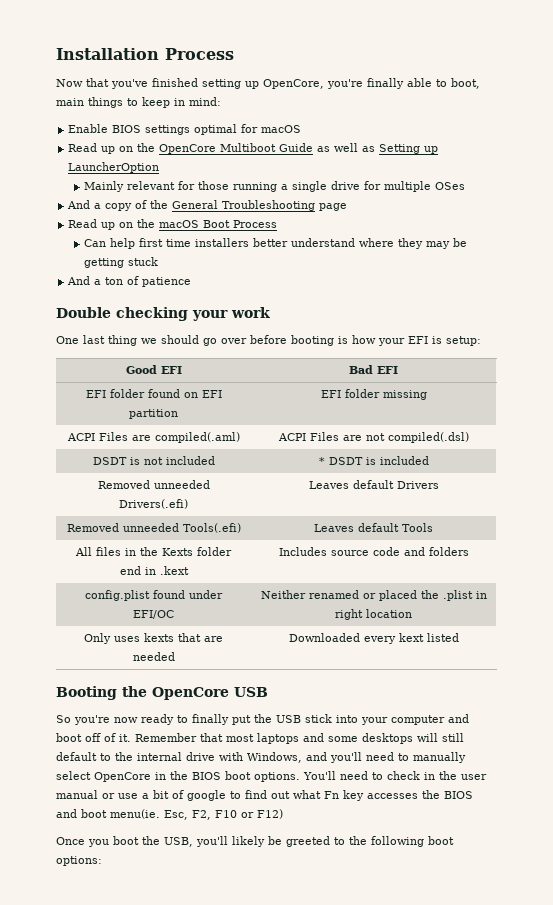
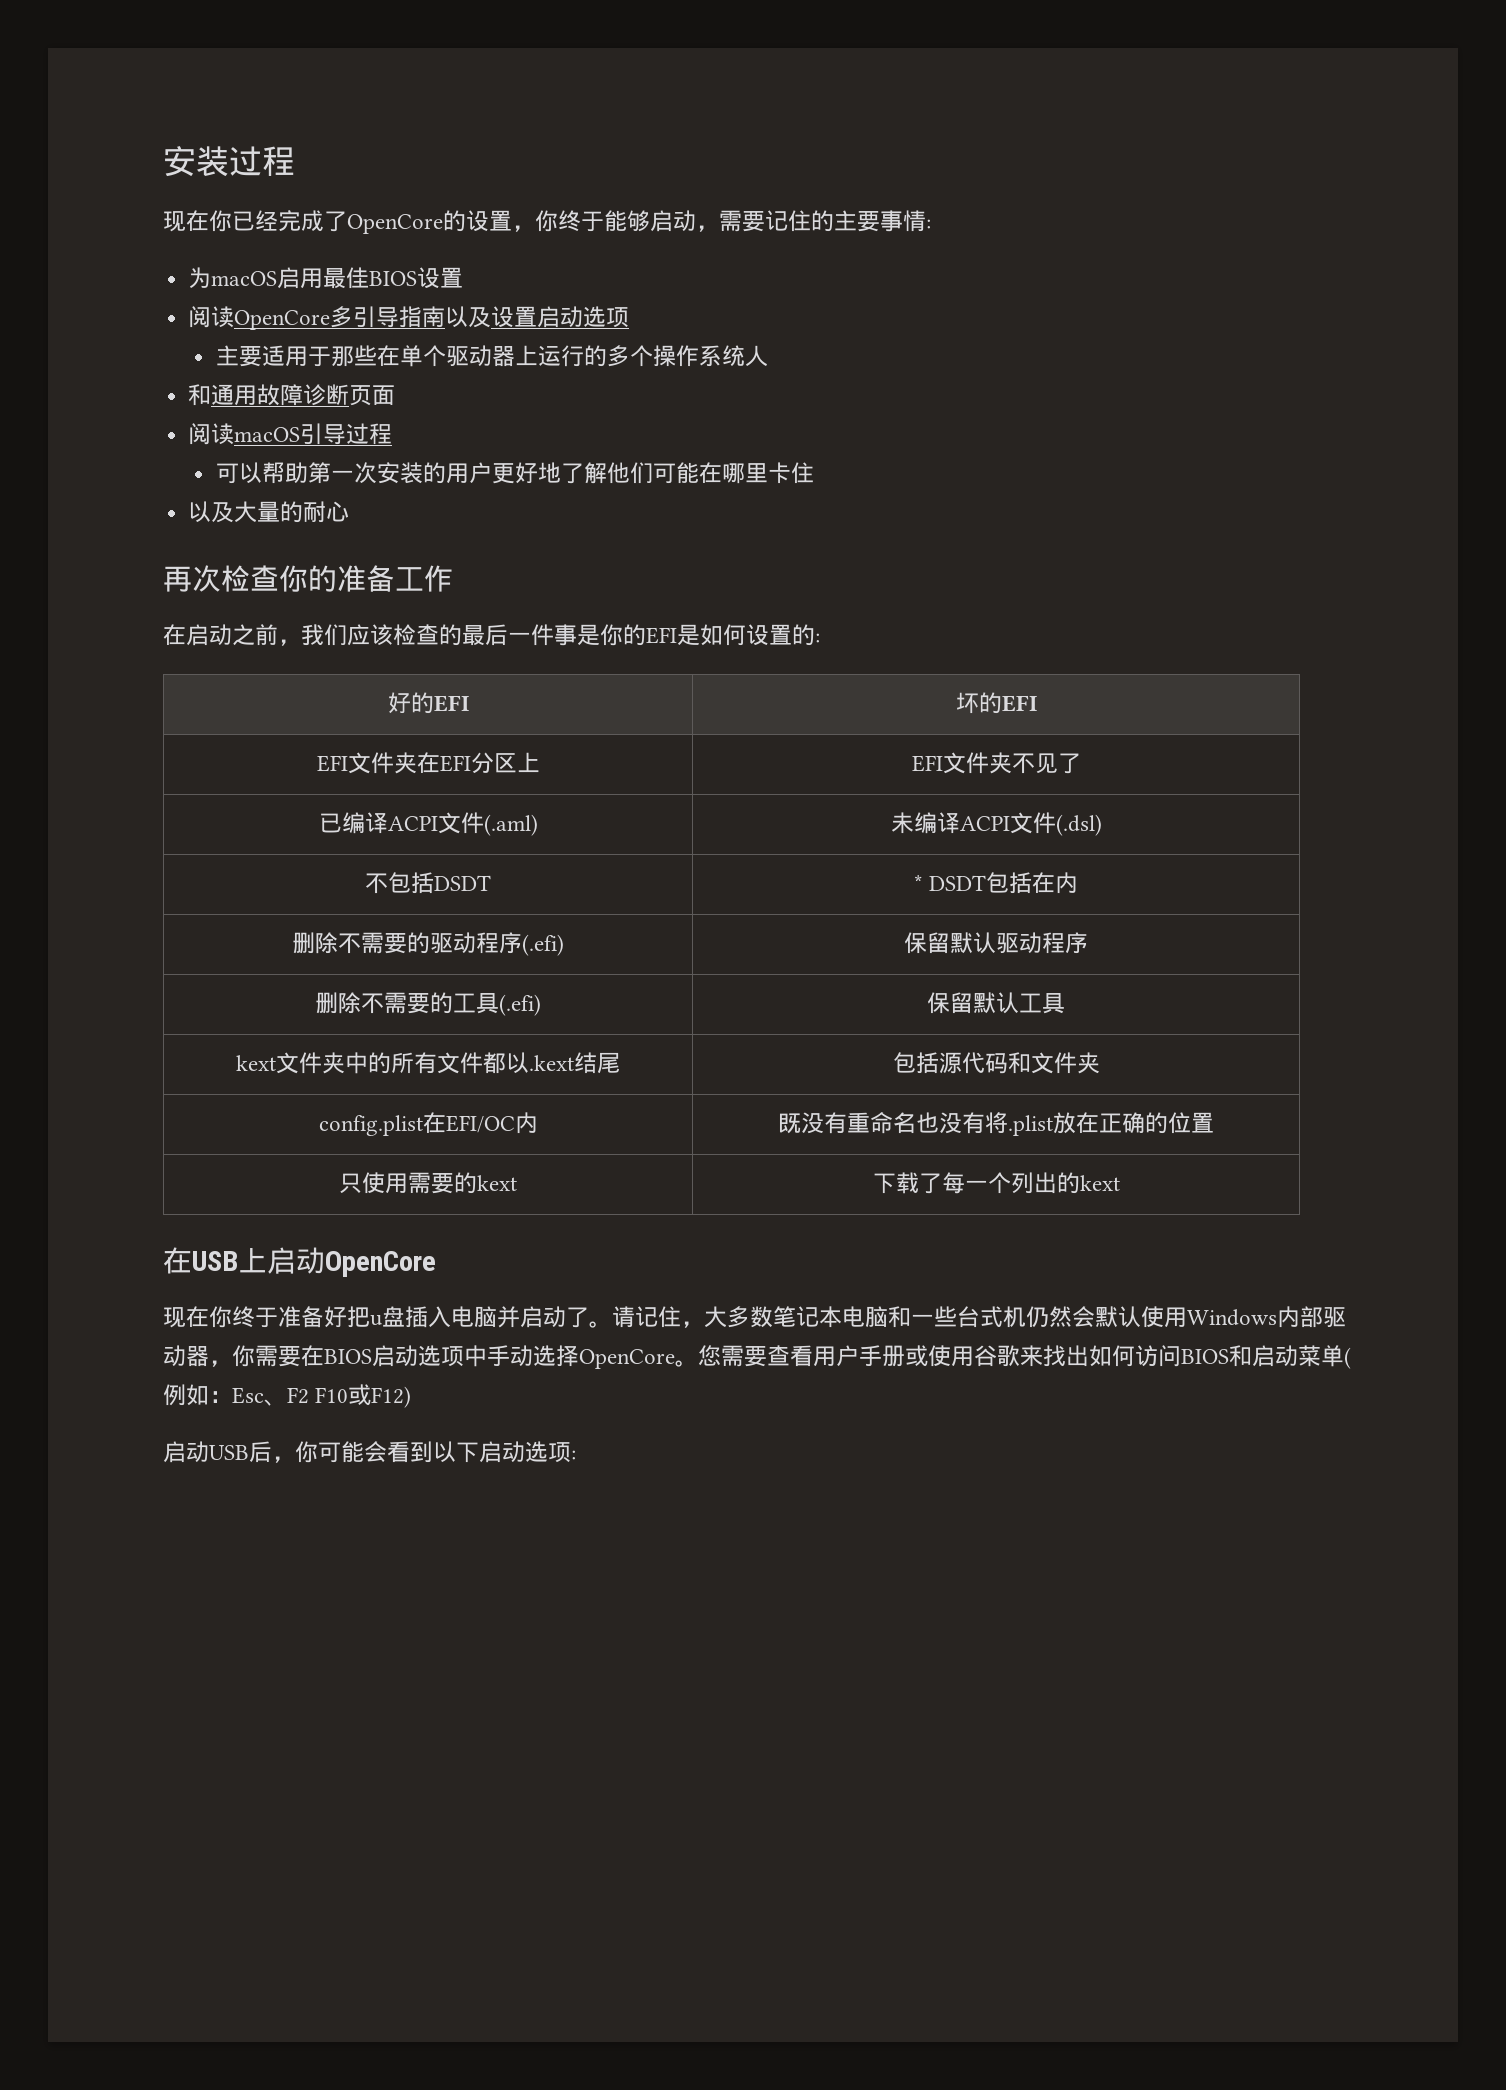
- Installation Process
- Now that you've finished setting up OpenCore, you're finally able to boot, main things to keep in mind:
- Enable BIOS settings optimal for macOS
- Read up on the OpenCore Multiboot Guide as well as Setting up LauncherOption
- Mainly relevant for those running a single drive for multiple OSes
- And a copy of the General Troubleshooting page
- Read up on the macOS Boot Process
- Can help first time installers better understand where they may be getting stuck
- And a ton of patience
- Double checking your work
- One last thing we should go over before booting is how your EFI is setup:
- Good EFI | Bad EFI
+ 安装过程
+ 现在你已经完成了OpenCore的设置，你终于能够启动，需要记住的主要事情:
+ 为macOS启用最佳BIOS设置
+ 阅读OpenCore多引导指南以及设置启动选项
+ 主要适用于那些在单个驱动器上运行的多个操作系统人
+ 和通用故障诊断页面
+ 阅读macOS引导过程
+ 可以帮助第一次安装的用户更好地了解他们可能在哪里卡住
+ 以及大量的耐心
+ 再次检查你的准备工作
+ 在启动之前，我们应该检查的最后一件事是你的EFI是如何设置的:
+ 好的EFI | 坏的EFI
- EFI folder found on EFI partition | EFI folder missing
- ACPI Files are compiled(.aml) | ACPI Files are not compiled(.dsl)
- DSDT is not included | * DSDT is included
- Removed unneeded Drivers(.efi) | Leaves default Drivers
- Removed unneeded Tools(.efi) | Leaves default Tools
- All files in the Kexts folder end in .kext | Includes source code and folders
+ EFI文件夹在EFI分区上 | EFI文件夹不见了
+ 已编译ACPI文件(.aml) | 未编译ACPI文件(.dsl)
+ 不包括DSDT | * DSDT包括在内
+ 删除不需要的驱动程序(.efi) | 保留默认驱动程序
+ 删除不需要的工具(.efi) | 保留默认工具
+ kext文件夹中的所有文件都以.kext结尾 | 包括源代码和文件夹
- config.plist found under EFI/OC | Neither renamed or placed the .plist in right location
- Only uses kexts that are needed | Downloaded every kext listed
- Booting the OpenCore USB
- So you're now ready to finally put the USB stick into your computer and boot off of it. Remember that most laptops and some desktops will still default to the internal drive with Windows, and you'll need to manually select OpenCore in the BIOS boot options. You'll need to check in the user manual or use a bit of google to find out what Fn key accesses the BIOS and boot menu(ie. Esc, F2, F10 or F12)
- Once you boot the USB, you'll likely be greeted to the following boot options:
+ config.plist在EFI/OC内 | 既没有重命名也没有将.plist放在正确的位置
+ 只使用需要的kext | 下载了每一个列出的kext
+ 在USB上启动OpenCore
+ 现在你终于准备好把u盘插入电脑并启动了。请记住，大多数笔记本电脑和一些台式机仍然会默认使用Windows内部驱动器，你需要在BIOS启动选项中手动选择OpenCore。您需要查看用户手册或使用谷歌来找出如何访问BIOS和启动菜单(例如：Esc、F2 F10或F12)
+ 启动USB后，你可能会看到以下启动选项:

